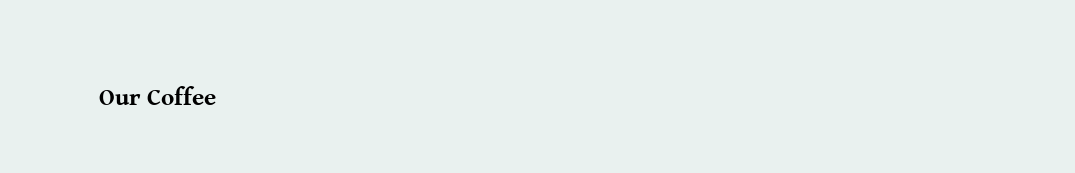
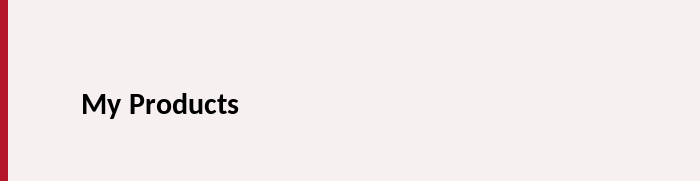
- Our Coffee
+ My Products

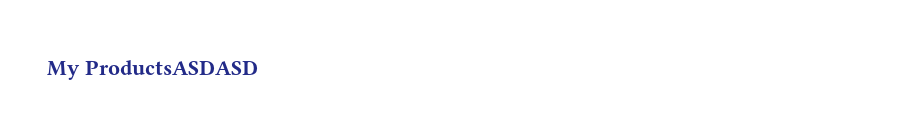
- My Products
+ My ProductsASDASD

